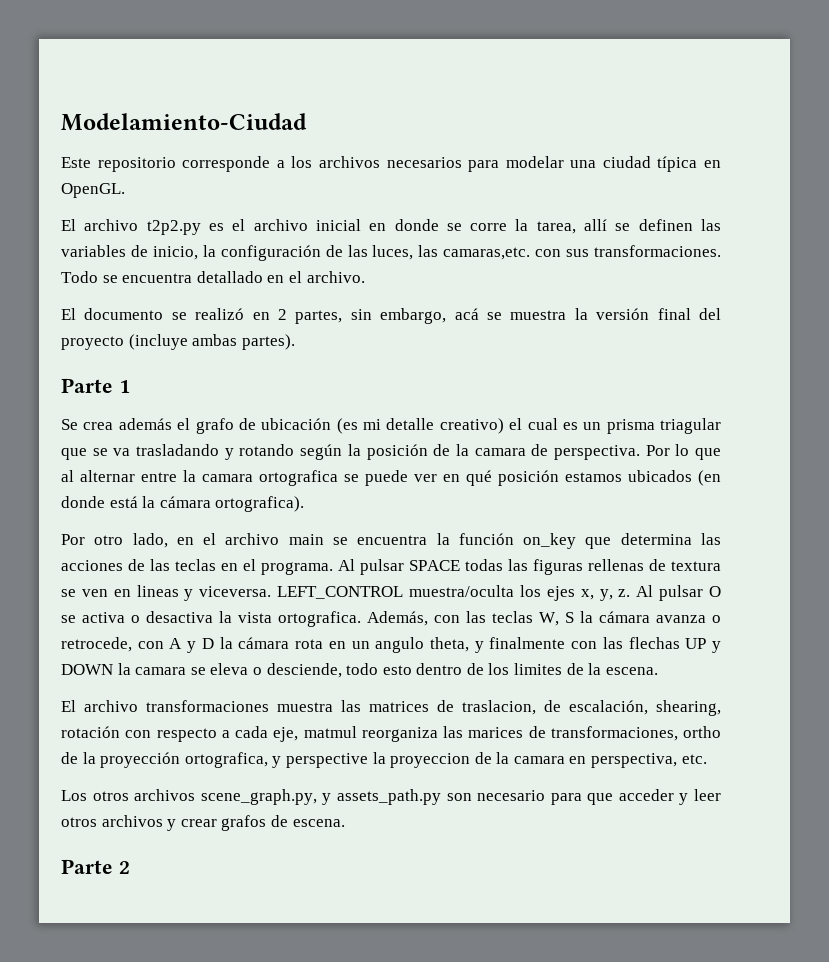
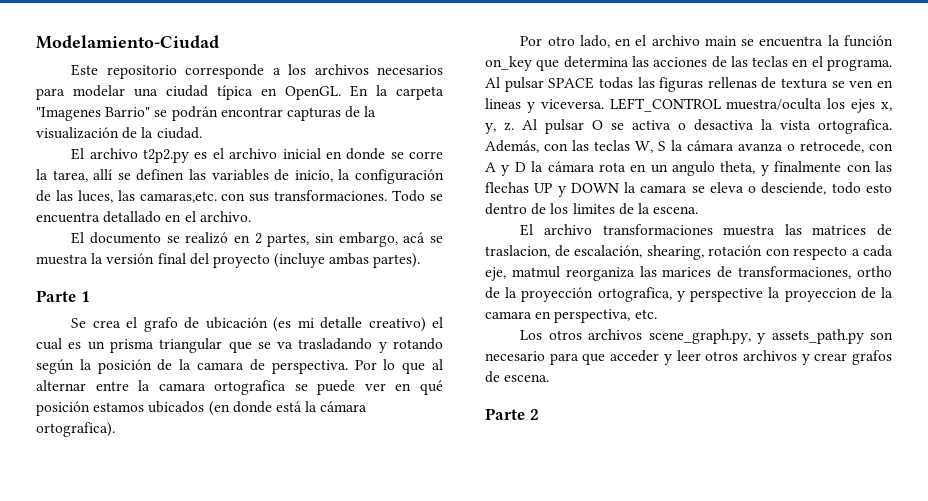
+ En la carpeta "Imagenes Barrio" se podrán encontrar capturas de la visualización de la ciudad.
- Se crea además el grafo de ubicación (es mi detalle creativo) el cual es un prisma triagular que se va trasladando y rotando según la posición de la camara de perspectiva.
+ Se crea el grafo de ubicación (es mi detalle creativo) el cual es un prisma triangular que se va trasladando y rotando según la posición de la camara de perspectiva.

